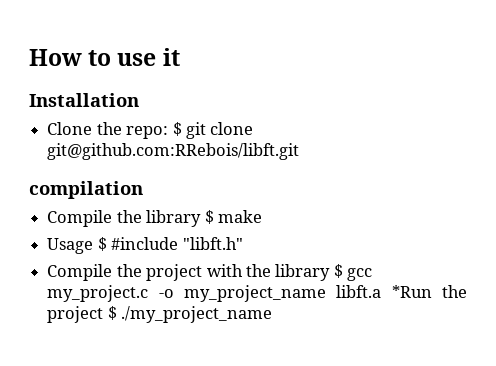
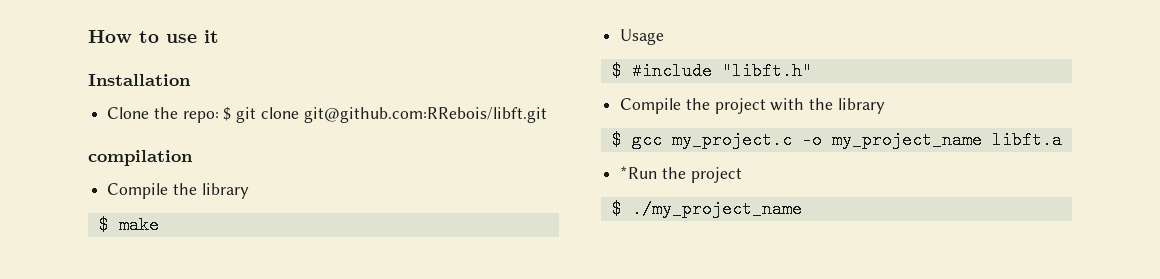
- Compile the library $ make
+ Compile the library
+ $ make
- Usage $ #include "libft.h"
+ Usage
+ $ #include "libft.h"
- Compile the project with the library $ gcc my_project.c -o my_project_name libft.a *Run the project $ ./my_project_name
+ Compile the project with the library
+ $ gcc my_project.c -o my_project_name libft.a
+ *Run the project
+ $ ./my_project_name

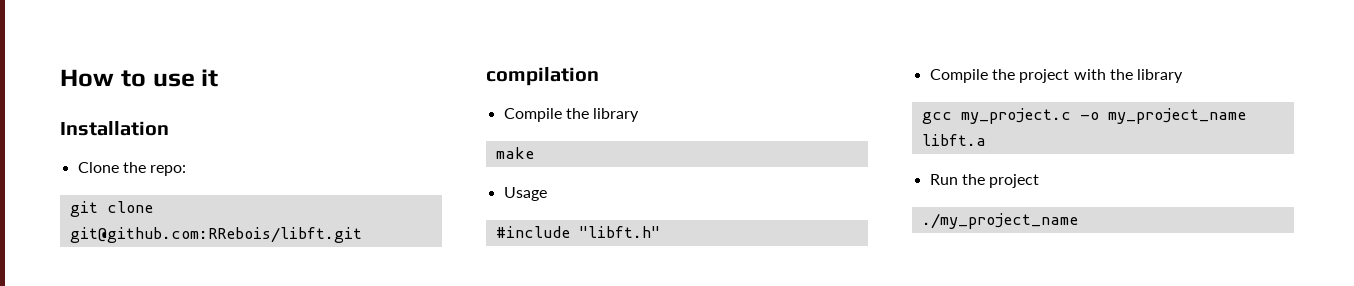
- Clone the repo: $ git clone git@github.com:RRebois/libft.git
+ Clone the repo:
+ git clone git@github.com:RRebois/libft.git
- $ make
+ make
- $ #include "libft.h"
+ #include "libft.h"
- $ gcc my_project.c -o my_project_name libft.a
+ gcc my_project.c -o my_project_name libft.a
- *Run the project
+ Run the project
- $ ./my_project_name
+ ./my_project_name

